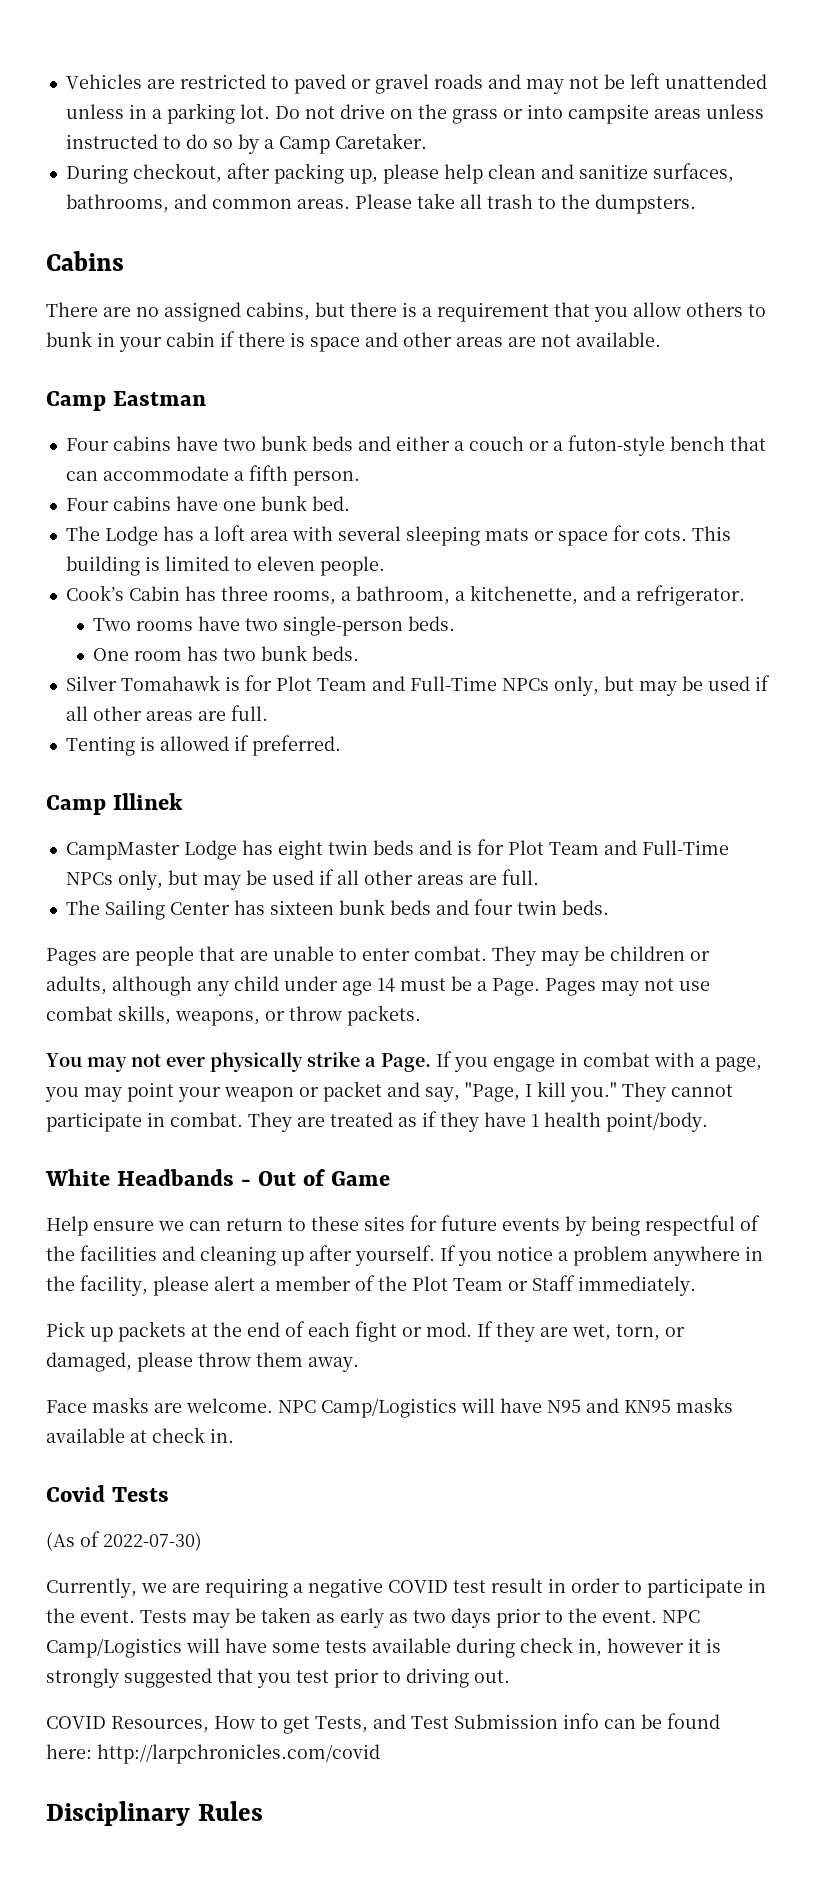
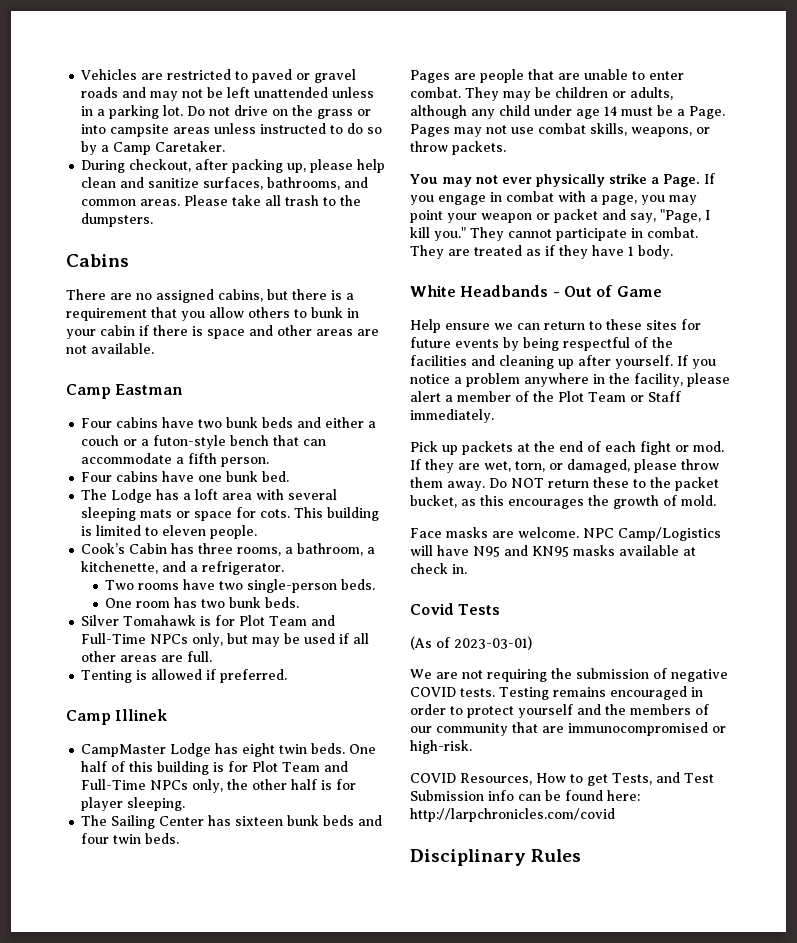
- CampMaster Lodge has eight twin beds and is for Plot Team and Full-Time NPCs only, but may be used if all other areas are full.
+ CampMaster Lodge has eight twin beds. One half of this building is for Plot Team and Full-Time NPCs only, the other half is for player sleeping.
- They are treated as if they have 1 health point/body.
+ They are treated as if they have 1 body.
+ Do NOT return these to the packet bucket, as this encourages the growth of mold.
- (As of 2022-07-30)
- Currently, we are requiring a negative COVID test result in order to participate in the event. Tests may be taken as early as two days prior to the event. NPC Camp/Logistics will have some tests available during check in, however it is strongly suggested that you test prior to driving out.
+ (As of 2023-03-01)
+ We are not requiring the submission of negative COVID tests. Testing remains encouraged in order to protect yourself and the members of our community that are immunocompromised or high-risk.

